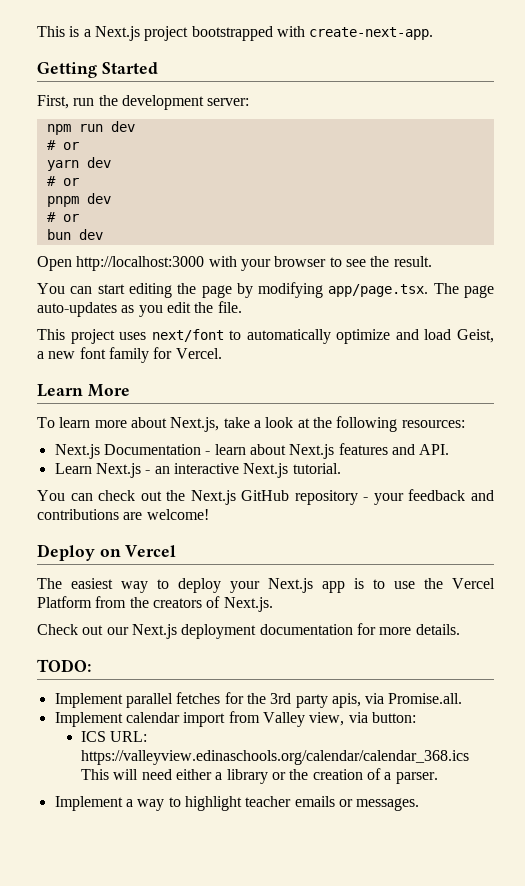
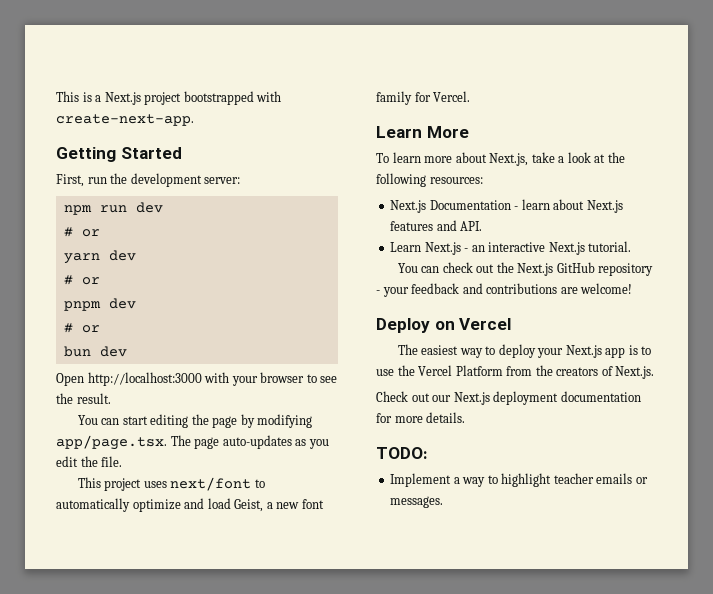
- Implement parallel fetches for the 3rd party apis, via Promise.all.
- Implement calendar import from Valley view, via button:
- ICS URL: https://valleyview.edinaschools.org/calendar/calendar_368.ics This will need either a library or the creation of a parser.

